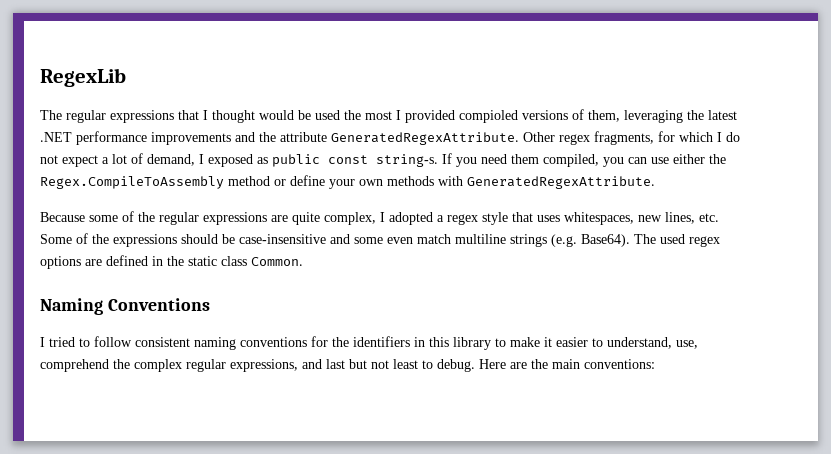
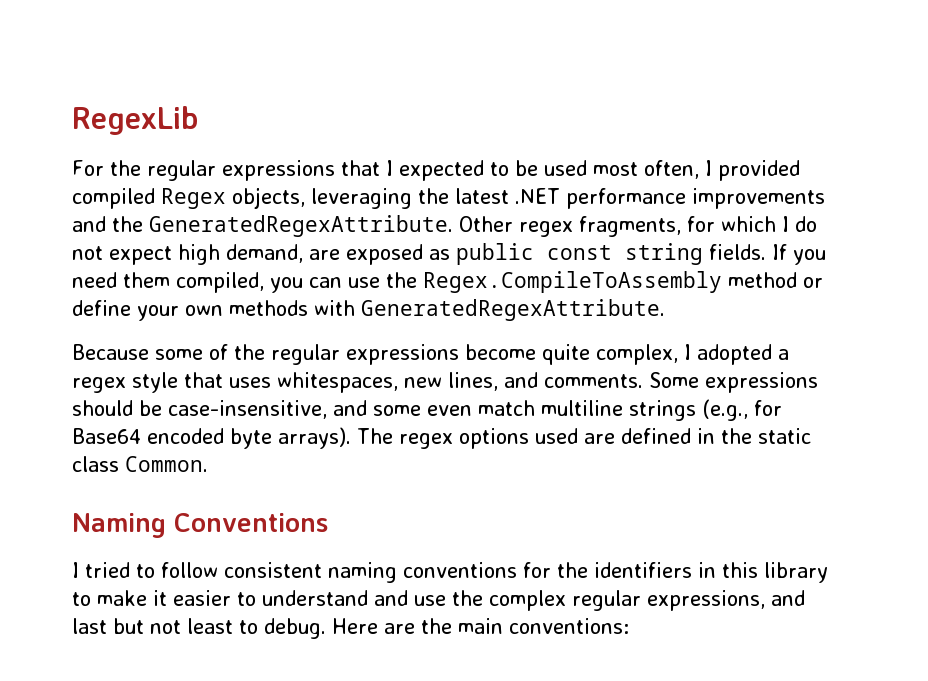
- The regular expressions that I thought would be used the most I provided compioled versions of them, leveraging the latest .NET performance improvements and the attribute GeneratedRegexAttribute.
+ For the regular expressions that I expected to be used most often, I provided compiled Regex objects, leveraging the latest .NET performance improvements and the GeneratedRegexAttribute.
- Other regex fragments, for which I do not expect a lot of demand, I exposed as public const string-s.
+ Other regex fragments, for which I do not expect high demand, are exposed as public const string fields.
- If you need them compiled, you can use either the Regex.CompileToAssembly method or define your own methods with GeneratedRegexAttribute.
+ If you need them compiled, you can use the Regex.CompileToAssembly method or define your own methods with GeneratedRegexAttribute.
- Because some of the regular expressions are quite complex, I adopted a regex style that uses whitespaces, new lines, etc. Some of the expressions should be case-insensitive and some even match multiline strings (e.g. Base64). The used regex options are defined in the static class Common.
+ Because some of the regular expressions become quite complex, I adopted a regex style that uses whitespaces, new lines, and comments. Some expressions should be case-insensitive, and some even match multiline strings (e.g., for Base64 encoded byte arrays). The regex options used are defined in the static class Common.
- I tried to follow consistent naming conventions for the identifiers in this library to make it easier to understand, use, comprehend the complex regular expressions, and last but not least to debug.
+ I tried to follow consistent naming conventions for the identifiers in this library to make it easier to understand and use the complex regular expressions, and last but not least to debug.

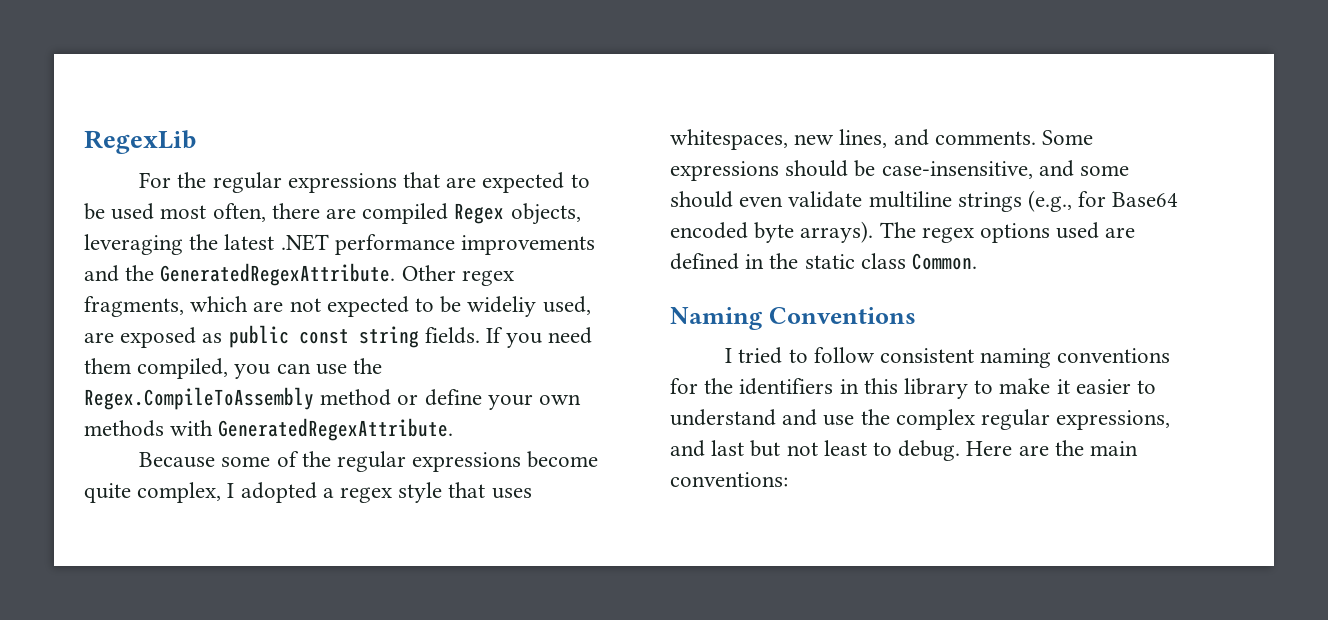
- For the regular expressions that I expected to be used most often, I provided compiled Regex objects, leveraging the latest .NET performance improvements and the GeneratedRegexAttribute.
+ For the regular expressions that are expected to be used most often, there are compiled Regex objects, leveraging the latest .NET performance improvements and the GeneratedRegexAttribute.
- Other regex fragments, for which I do not expect high demand, are exposed as public const string fields.
+ Other regex fragments, which are not expected to be wideliy used, are exposed as public const string fields.
- Some expressions should be case-insensitive, and some even match multiline strings (e.g., for Base64 encoded byte arrays).
+ Some expressions should be case-insensitive, and some should even validate multiline strings (e.g., for Base64 encoded byte arrays).

